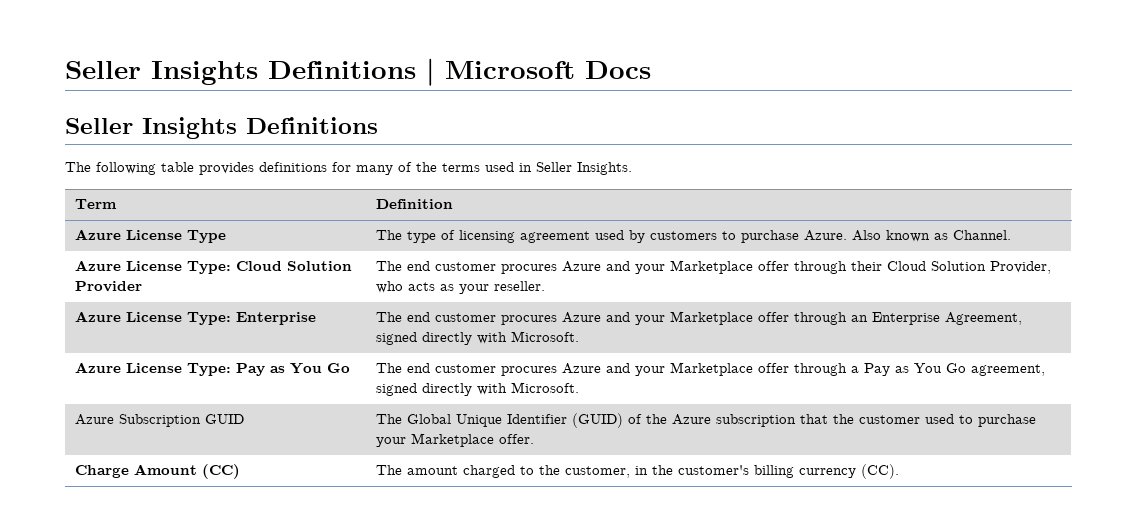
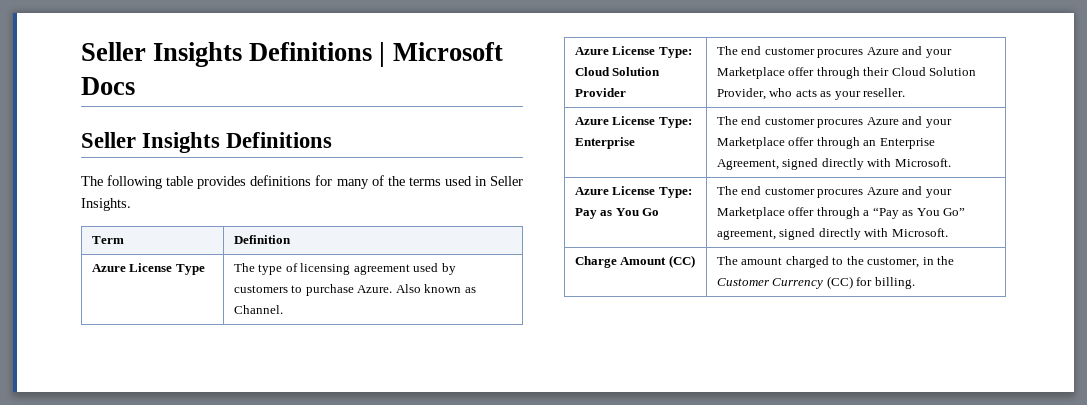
- Azure License Type: Pay as You Go | The end customer procures Azure and your Marketplace offer through a Pay as You Go agreement, signed directly with Microsoft.
+ Azure License Type: Pay as You Go | The end customer procures Azure and your Marketplace offer through a “Pay as You Go” agreement, signed directly with Microsoft.
- Azure Subscription GUID | The Global Unique Identifier (GUID) of the Azure subscription that the customer used to purchase your Marketplace offer.
- Charge Amount (CC) | The amount charged to the customer, in the customer's billing currency (CC).
+ Charge Amount (CC) | The amount charged to the customer, in the Customer Currency (CC) for billing.

